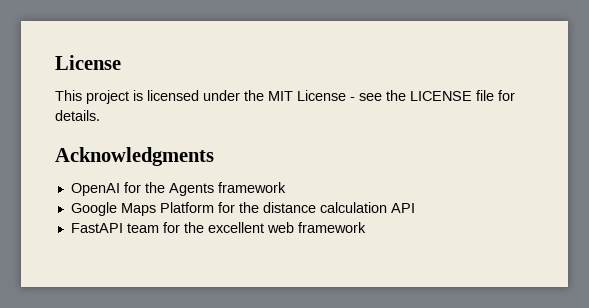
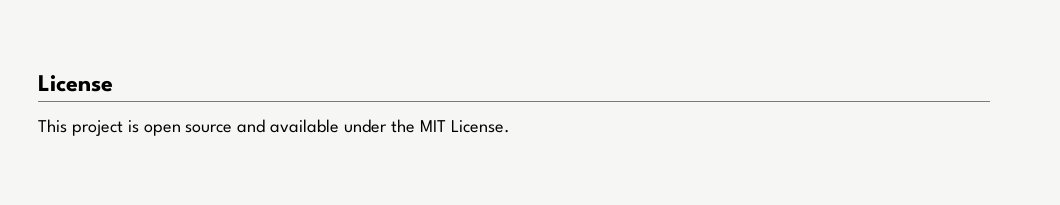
- This project is licensed under the MIT License - see the LICENSE file for details.
- Acknowledgments
- OpenAI for the Agents framework
- Google Maps Platform for the distance calculation API
- FastAPI team for the excellent web framework
+ This project is open source and available under the MIT License.

